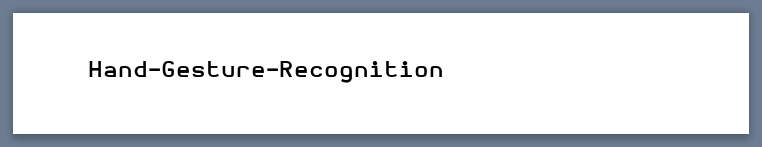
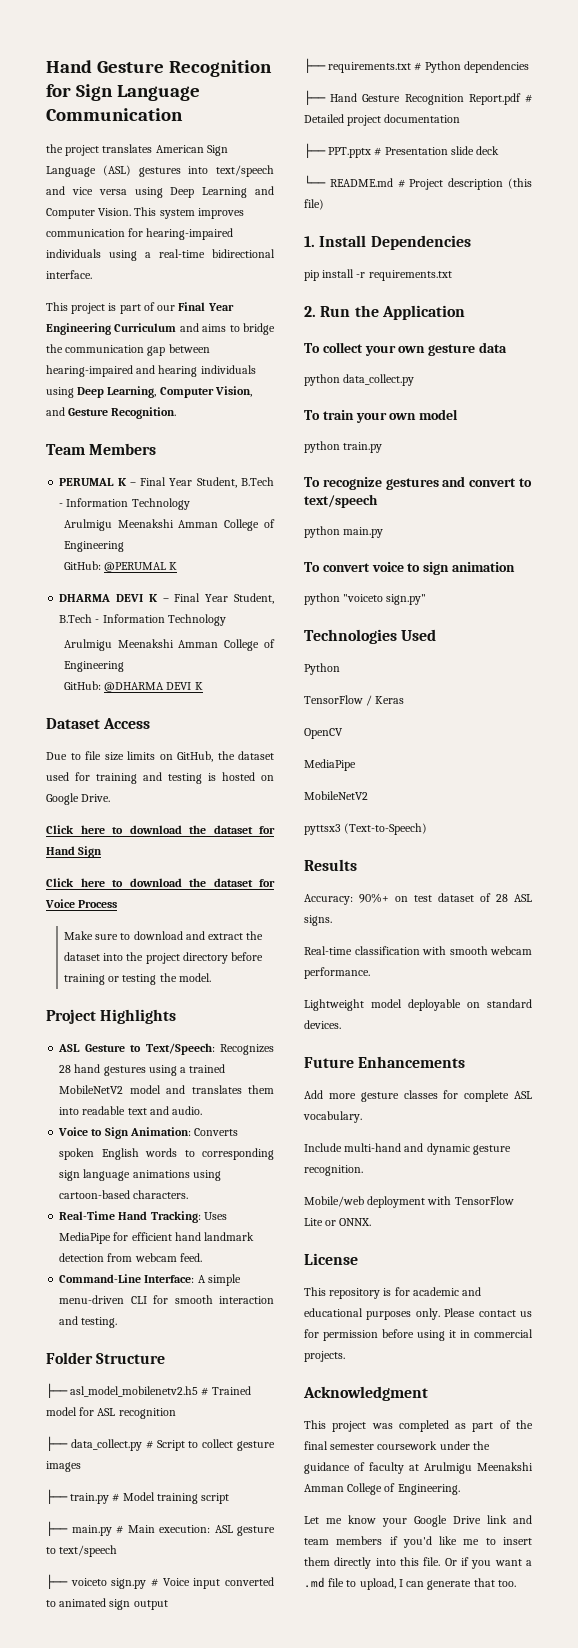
- Hand-Gesture-Recognition
+ Hand Gesture Recognition for Sign Language Communication
+ the project translates American Sign Language (ASL) gestures into text/speech and vice versa using Deep Learning and Computer Vision. This system improves communication for hearing-impaired individuals using a real-time bidirectional interface.
+ This project is part of our Final Year Engineering Curriculum and aims to bridge the communication gap between hearing-impaired and hearing individuals using Deep Learning, Computer Vision, and Gesture Recognition.
+ Team Members
+ PERUMAL K – Final Year Student, B.Tech - Information Technology
+ Arulmigu Meenakshi Amman College of Engineering
+ GitHub: @PERUMAL K
+ DHARMA DEVI K – Final Year Student, B.Tech - Information Technology
+ Arulmigu Meenakshi Amman College of Engineering
+ GitHub: @DHARMA DEVI K
+ Dataset Access
+ Due to file size limits on GitHub, the dataset used for training and testing is hosted on Google Drive.
+ Click here to download the dataset for Hand Sign
+ Click here to download the dataset for Voice Process
+ Make sure to download and extract the dataset into the project directory before training or testing the model.
+ Project Highlights
+ ASL Gesture to Text/Speech: Recognizes 28 hand gestures using a trained MobileNetV2 model and translates them into readable text and audio.
+ Voice to Sign Animation: Converts spoken English words to corresponding sign language animations using cartoon-based characters.
+ Real-Time Hand Tracking: Uses MediaPipe for efficient hand landmark detection from webcam feed.
+ Command-Line Interface: A simple menu-driven CLI for smooth interaction and testing.
+ Folder Structure
+ ├── asl_model_mobilenetv2.h5 # Trained model for ASL recognition
+ ├── data_collect.py # Script to collect gesture images
+ ├── train.py # Model training script
+ ├── main.py # Main execution: ASL gesture to text/speech
+ ├── voiceto sign.py # Voice input converted to animated sign output
+ ├── requirements.txt # Python dependencies
+ ├── Hand Gesture Recognition Report.pdf # Detailed project documentation
+ ├── PPT.pptx # Presentation slide deck
+ └── README.md # Project description (this file)
+ 1. Install Dependencies
+ pip install -r requirements.txt
+ 2. Run the Application
+ To collect your own gesture data
+ python data_collect.py
+ To train your own model
+ python train.py
+ To recognize gestures and convert to text/speech
+ python main.py
+ To convert voice to sign animation
+ python "voiceto sign.py"
+ Technologies Used
+ Python
+ TensorFlow / Keras
+ OpenCV
+ MediaPipe
+ MobileNetV2
+ pyttsx3 (Text-to-Speech)
+ Results
+ Accuracy: 90%+ on test dataset of 28 ASL signs.
+ Real-time classification with smooth webcam performance.
+ Lightweight model deployable on standard devices.
+ Future Enhancements
+ Add more gesture classes for complete ASL vocabulary.
+ Include multi-hand and dynamic gesture recognition.
+ Mobile/web deployment with TensorFlow Lite or ONNX.
+ License
+ This repository is for academic and educational purposes only. Please contact us for permission before using it in commercial projects.
+ Acknowledgment
+ This project was completed as part of the final semester coursework under the guidance of faculty at Arulmigu Meenakshi Amman College of Engineering.
+ Let me know your Google Drive link and team members if you'd like me to insert them directly into this file. Or if you want a .md file to upload, I can generate that too.

